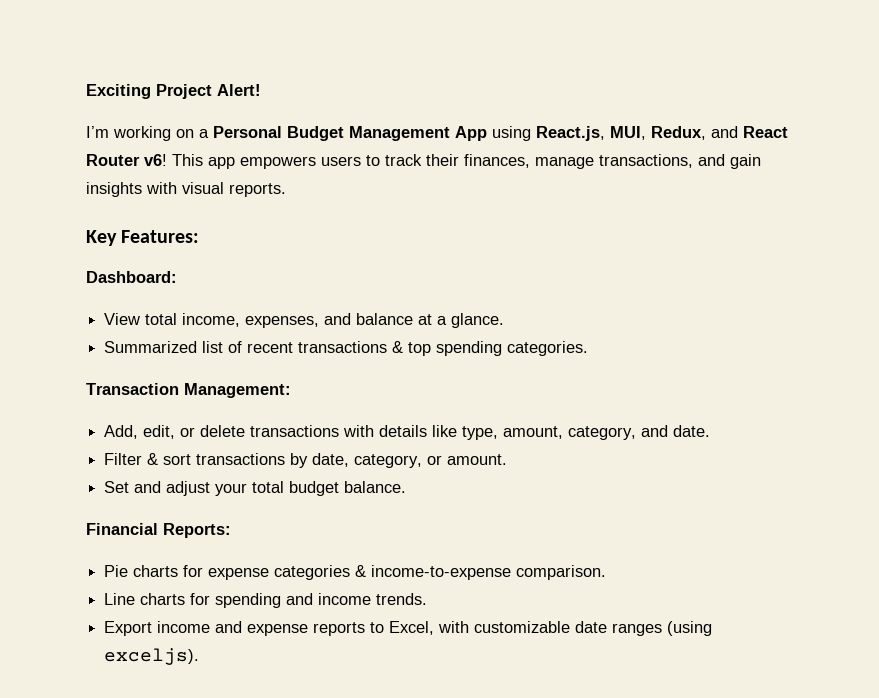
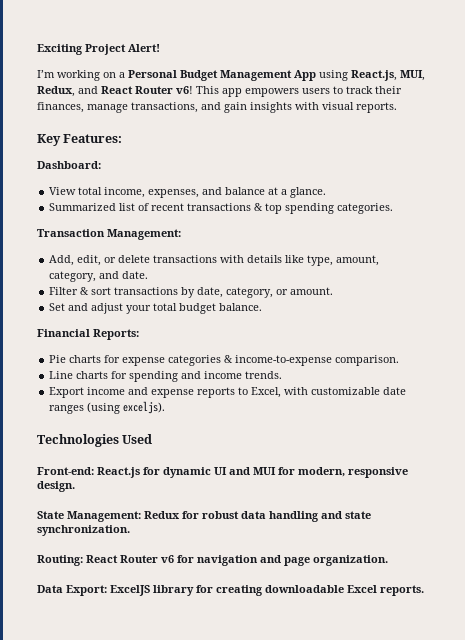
+ Technologies Used
+ Front-end: React.js for dynamic UI and MUI for modern, responsive design.
+ State Management: Redux for robust data handling and state synchronization.
+ Routing: React Router v6 for navigation and page organization.
+ Data Export: ExcelJS library for creating downloadable Excel reports.

